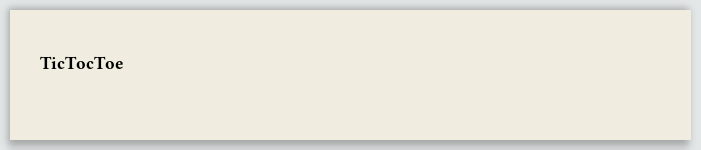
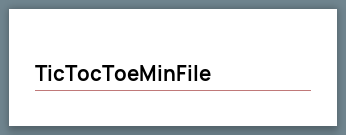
- TicTocToe
+ TicTocToeMinFile

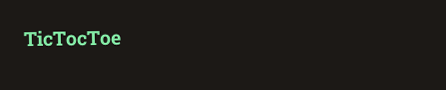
- TicTocToeMinFile
+ TicTocToe

